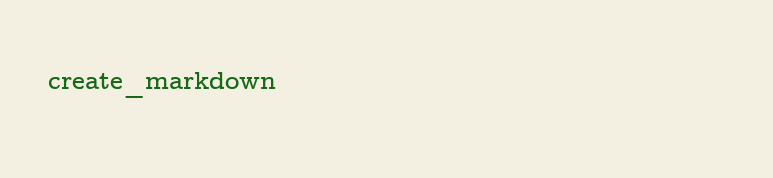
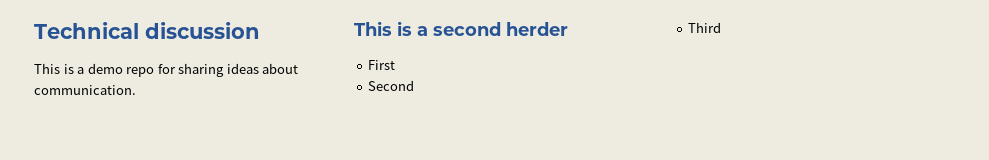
- create_markdown
+ Technical discussion
+ This is a demo repo for sharing ideas about communication.
+ This is a second herder
+ First
+ Second
+ Third

